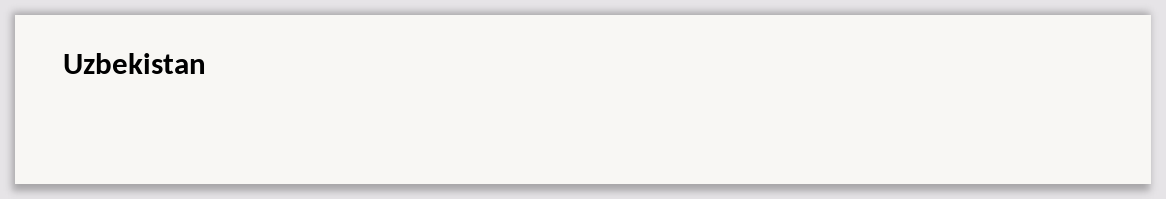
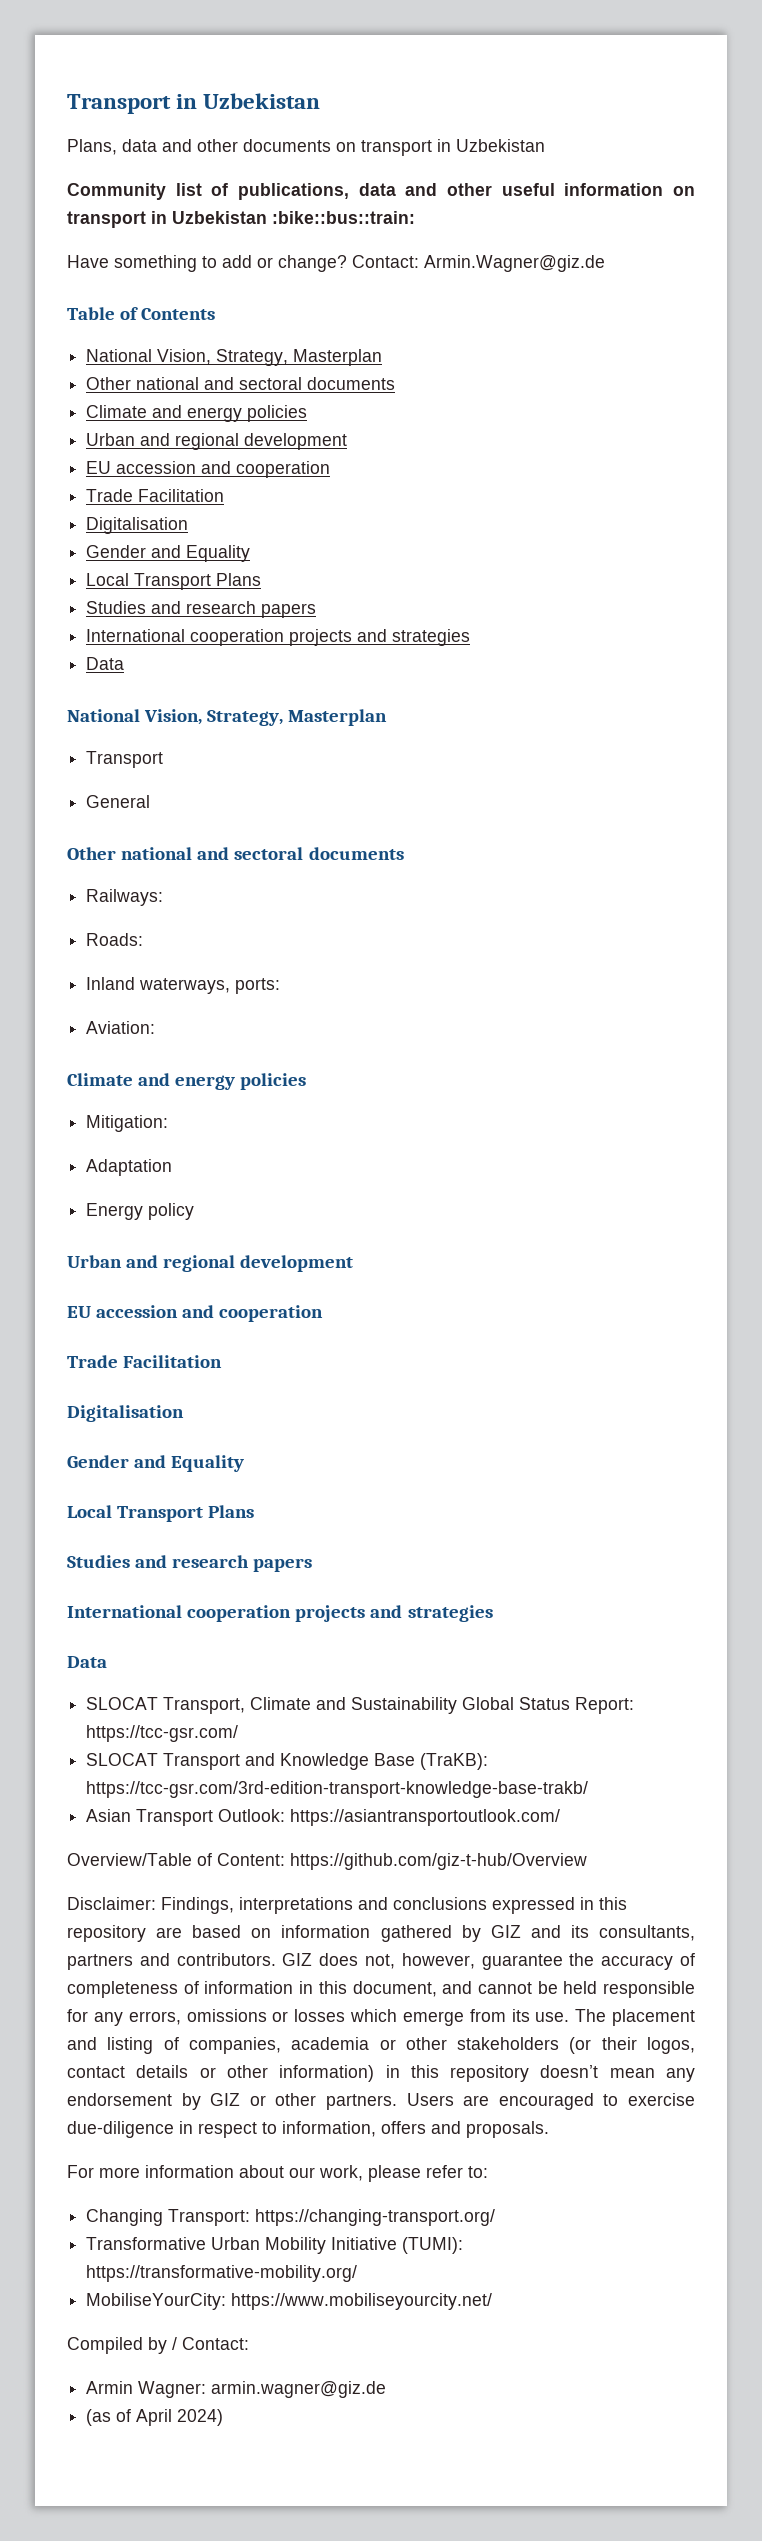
- Uzbekistan
+ Transport in Uzbekistan
+ Plans, data and other documents on transport in Uzbekistan
+ Community list of publications, data and other useful information on transport in Uzbekistan :bike::bus::train:
+ Have something to add or change? Contact: Armin.Wagner@giz.de
+ Table of Contents
+ National Vision, Strategy, Masterplan
+ Other national and sectoral documents
+ Climate and energy policies
+ Urban and regional development
+ EU accession and cooperation
+ Trade Facilitation
+ Digitalisation
+ Gender and Equality
+ Local Transport Plans
+ Studies and research papers
+ International cooperation projects and strategies
+ Data
+ National Vision, Strategy, Masterplan
+ Transport
+ General
+ Other national and sectoral documents
+ Railways:
+ Roads:
+ Inland waterways, ports:
+ Aviation:
+ Climate and energy policies
+ Mitigation:
+ Adaptation
+ Energy policy
+ Urban and regional development
+ EU accession and cooperation
+ Trade Facilitation
+ Digitalisation
+ Gender and Equality
+ Local Transport Plans
+ Studies and research papers
+ International cooperation projects and strategies
+ Data
+ SLOCAT Transport, Climate and Sustainability Global Status Report: https://tcc-gsr.com/
+ SLOCAT Transport and Knowledge Base (TraKB): https://tcc-gsr.com/3rd-edition-transport-knowledge-base-trakb/
+ Asian Transport Outlook: https://asiantransportoutlook.com/
+ Overview/Table of Content: https://github.com/giz-t-hub/Overview
+ Disclaimer: Findings, interpretations and conclusions expressed in this repository are based on information gathered by GIZ and its consultants, partners and contributors. GIZ does not, however, guarantee the accuracy of completeness of information in this document, and cannot be held responsible for any errors, omissions or losses which emerge from its use. The placement and listing of companies, academia or other stakeholders (or their logos, contact details or other information) in this repository doesn’t mean any endorsement by GIZ or other partners. Users are encouraged to exercise due-diligence in respect to information, offers and proposals.
+ For more information about our work, please refer to:
+ Changing Transport: https://changing-transport.org/
+ Transformative Urban Mobility Initiative (TUMI): https://transformative-mobility.org/
+ MobiliseYourCity: https://www.mobiliseyourcity.net/
+ Compiled by / Contact:
+ Armin Wagner: armin.wagner@giz.de
+ (as of April 2024)

